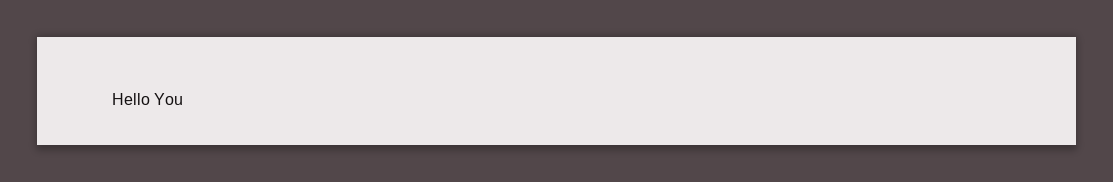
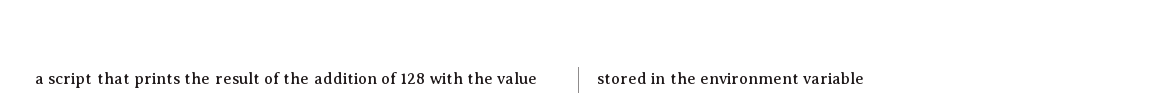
- Hello You
+ a script that prints the result of the addition of 128 with the value stored in the environment variable

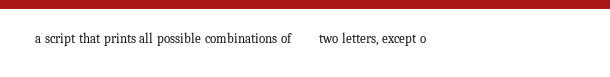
- a script that prints the result of the addition of 128 with the value stored in the environment variable
+ a script that prints all possible combinations of two letters, except o

